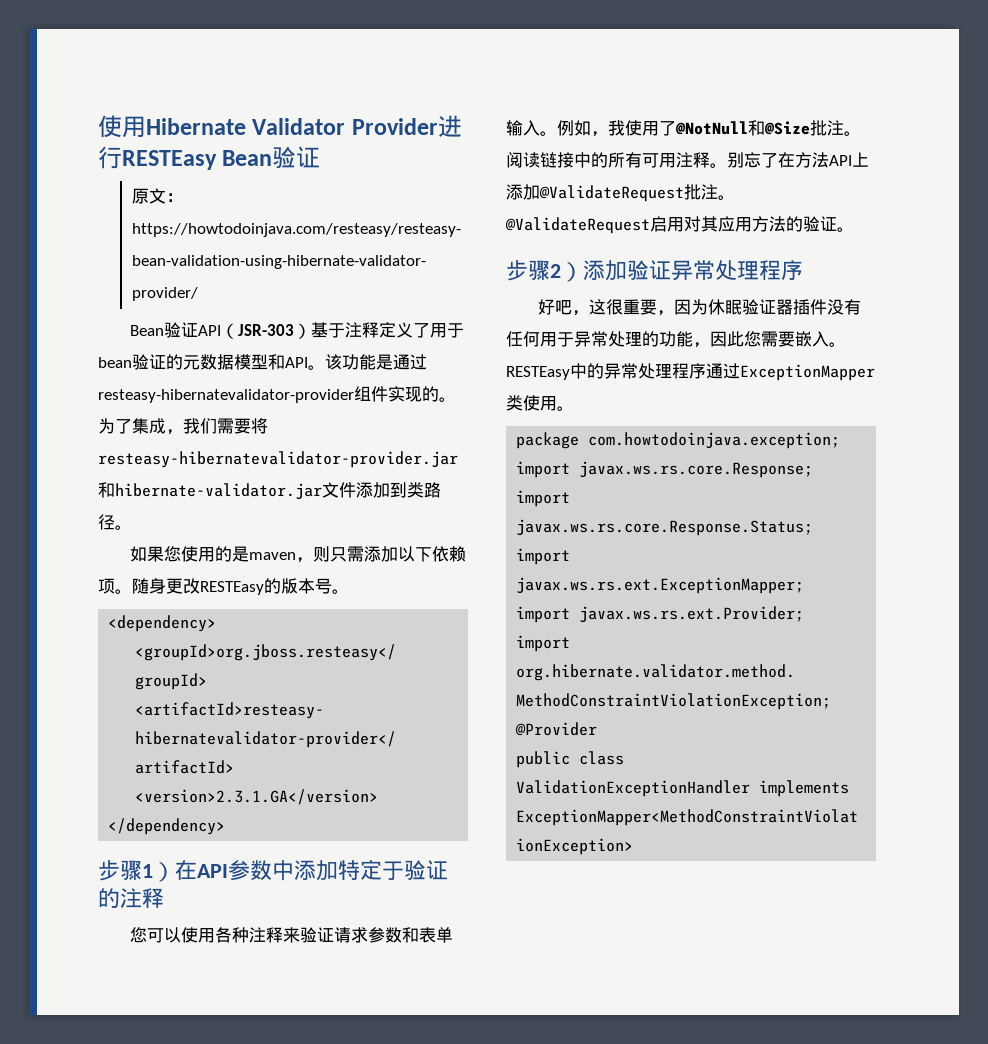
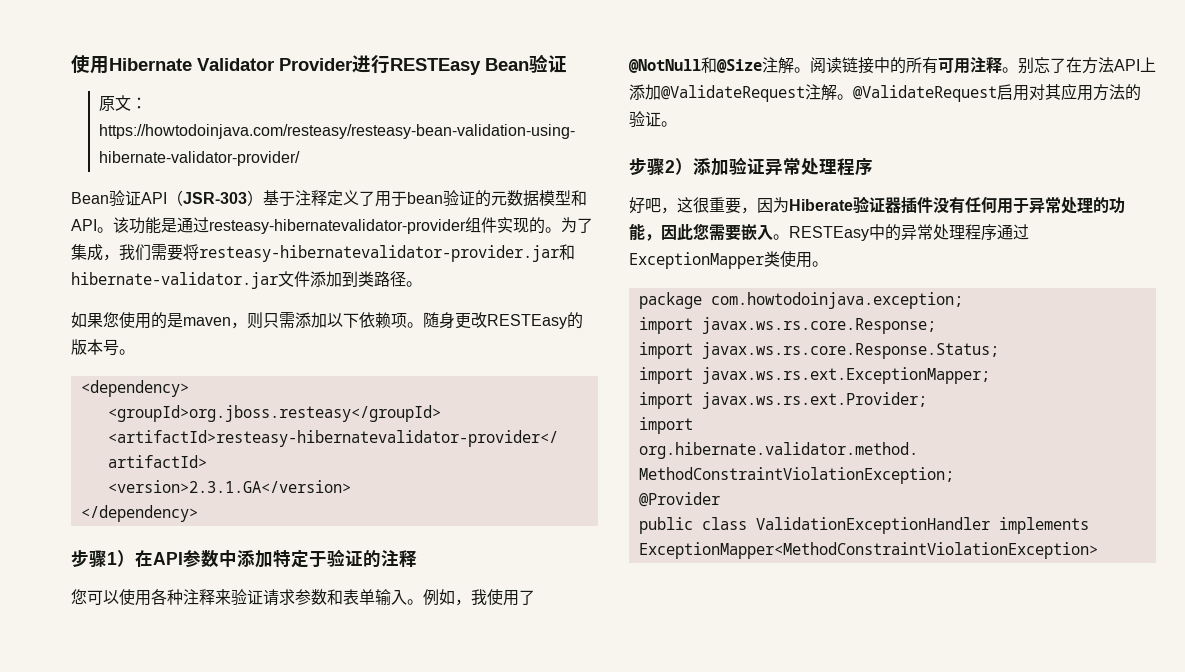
- 例如，我使用了@NotNull和@Size批注。
+ 例如，我使用了@NotNull和@Size注解。
- 别忘了在方法API上添加@ValidateRequest批注。
+ 别忘了在方法API上添加@ValidateRequest注解。
- 好吧，这很重要，因为休眠验证器插件没有任何用于异常处理的功能，因此您需要嵌入。
+ 好吧，这很重要，因为Hiberate验证器插件没有任何用于异常处理的功能，因此您需要嵌入。

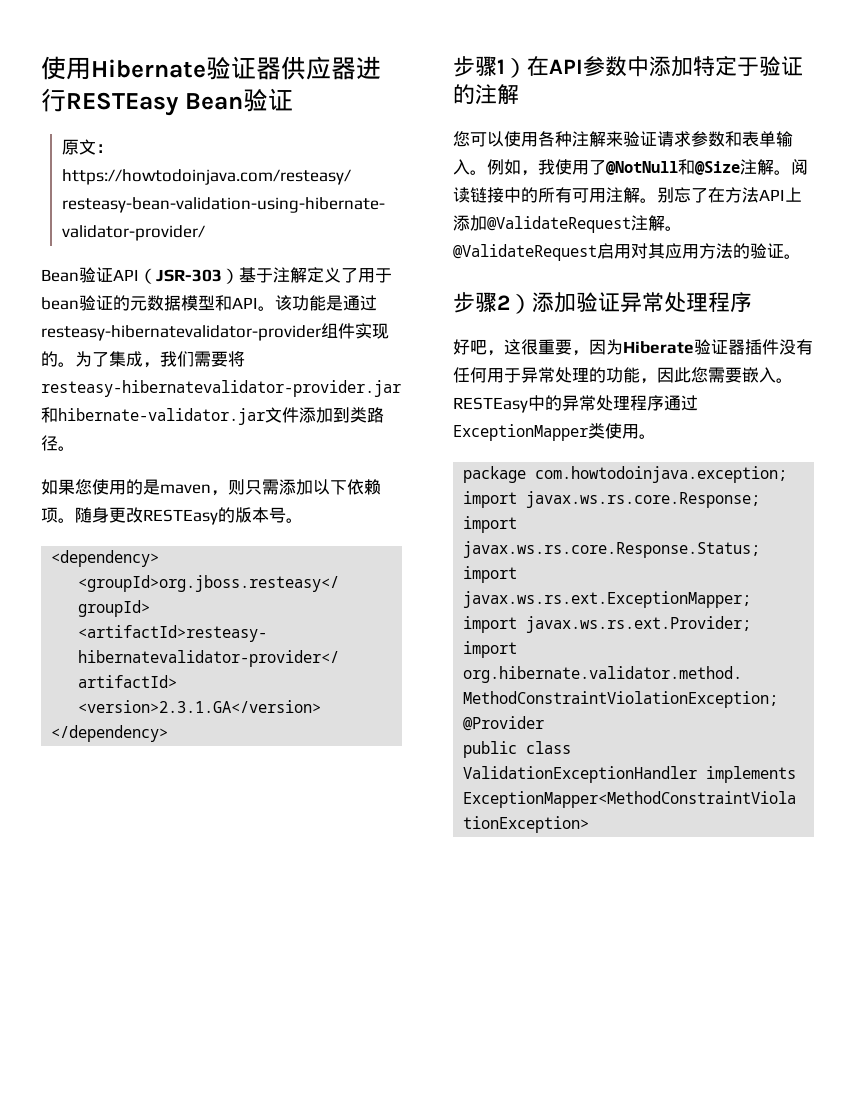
- 使用Hibernate Validator Provider进行RESTEasy Bean验证
+ 使用Hibernate验证器供应器进行RESTEasy Bean验证
- Bean验证API（JSR-303）基于注释定义了用于bean验证的元数据模型和API。
+ Bean验证API（JSR-303）基于注解定义了用于bean验证的元数据模型和API。
- 步骤1）在API参数中添加特定于验证的注释
+ 步骤1）在API参数中添加特定于验证的注解
- 您可以使用各种注释来验证请求参数和表单输入。
+ 您可以使用各种注解来验证请求参数和表单输入。
- 阅读链接中的所有可用注释。
+ 阅读链接中的所有可用注解。

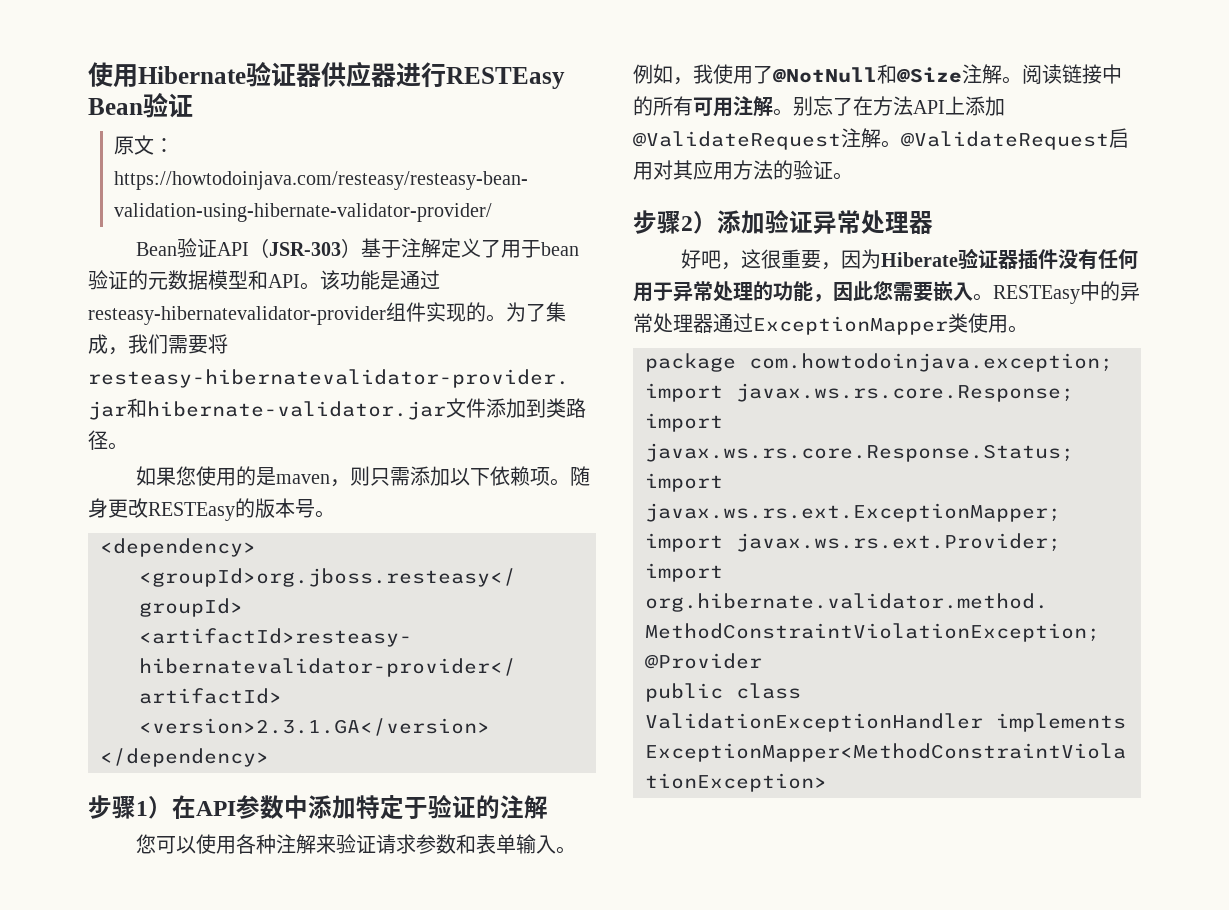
- 步骤2）添加验证异常处理程序
+ 步骤2）添加验证异常处理器
- RESTEasy中的异常处理程序通过ExceptionMapper类使用。
+ RESTEasy中的异常处理器通过ExceptionMapper类使用。

